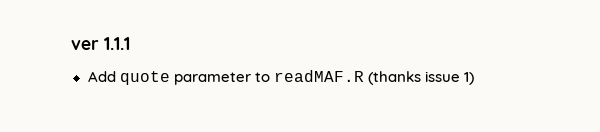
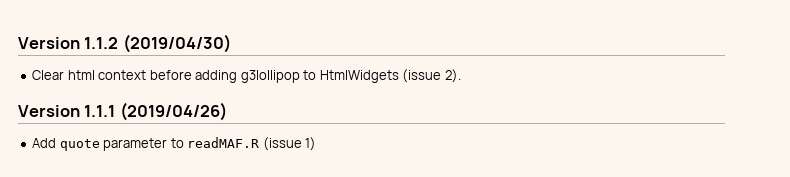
- ver 1.1.1
+ Version 1.1.2 (2019/04/30)
+ Clear html context before adding g3lollipop to HtmlWidgets (issue 2).
+ Version 1.1.1 (2019/04/26)
- Add quote parameter to readMAF.R (thanks issue 1)
+ Add quote parameter to readMAF.R (issue 1)

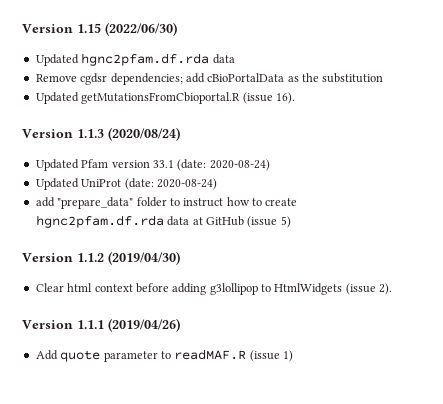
+ Version 1.15 (2022/06/30)
+ Updated hgnc2pfam.df.rda data
+ Remove cgdsr dependencies; add cBioPortalData as the substitution
+ Updated getMutationsFromCbioportal.R (issue 16).
+ Version 1.1.3 (2020/08/24)
+ Updated Pfam version 33.1 (date: 2020-08-24)
+ Updated UniProt (date: 2020-08-24)
+ add "prepare_data" folder to instruct how to create hgnc2pfam.df.rda data at GitHub (issue 5)

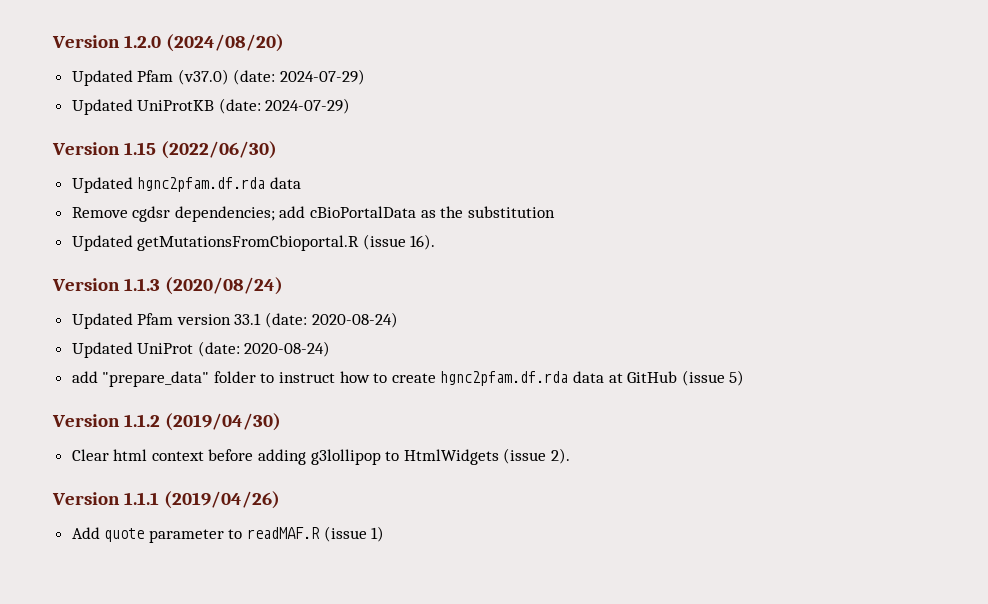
+ Version 1.2.0 (2024/08/20)
+ Updated Pfam (v37.0) (date: 2024-07-29)
+ Updated UniProtKB (date: 2024-07-29)

